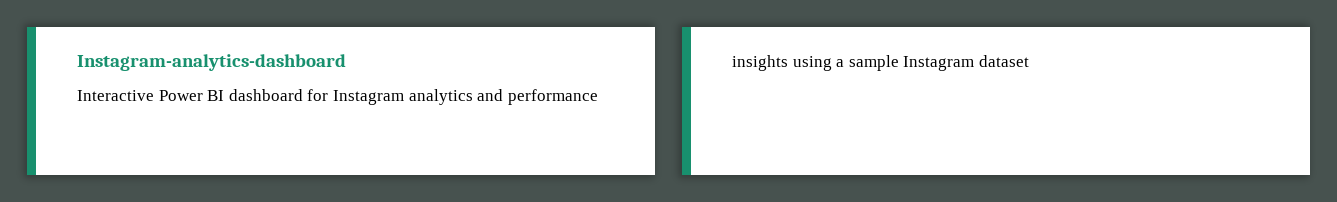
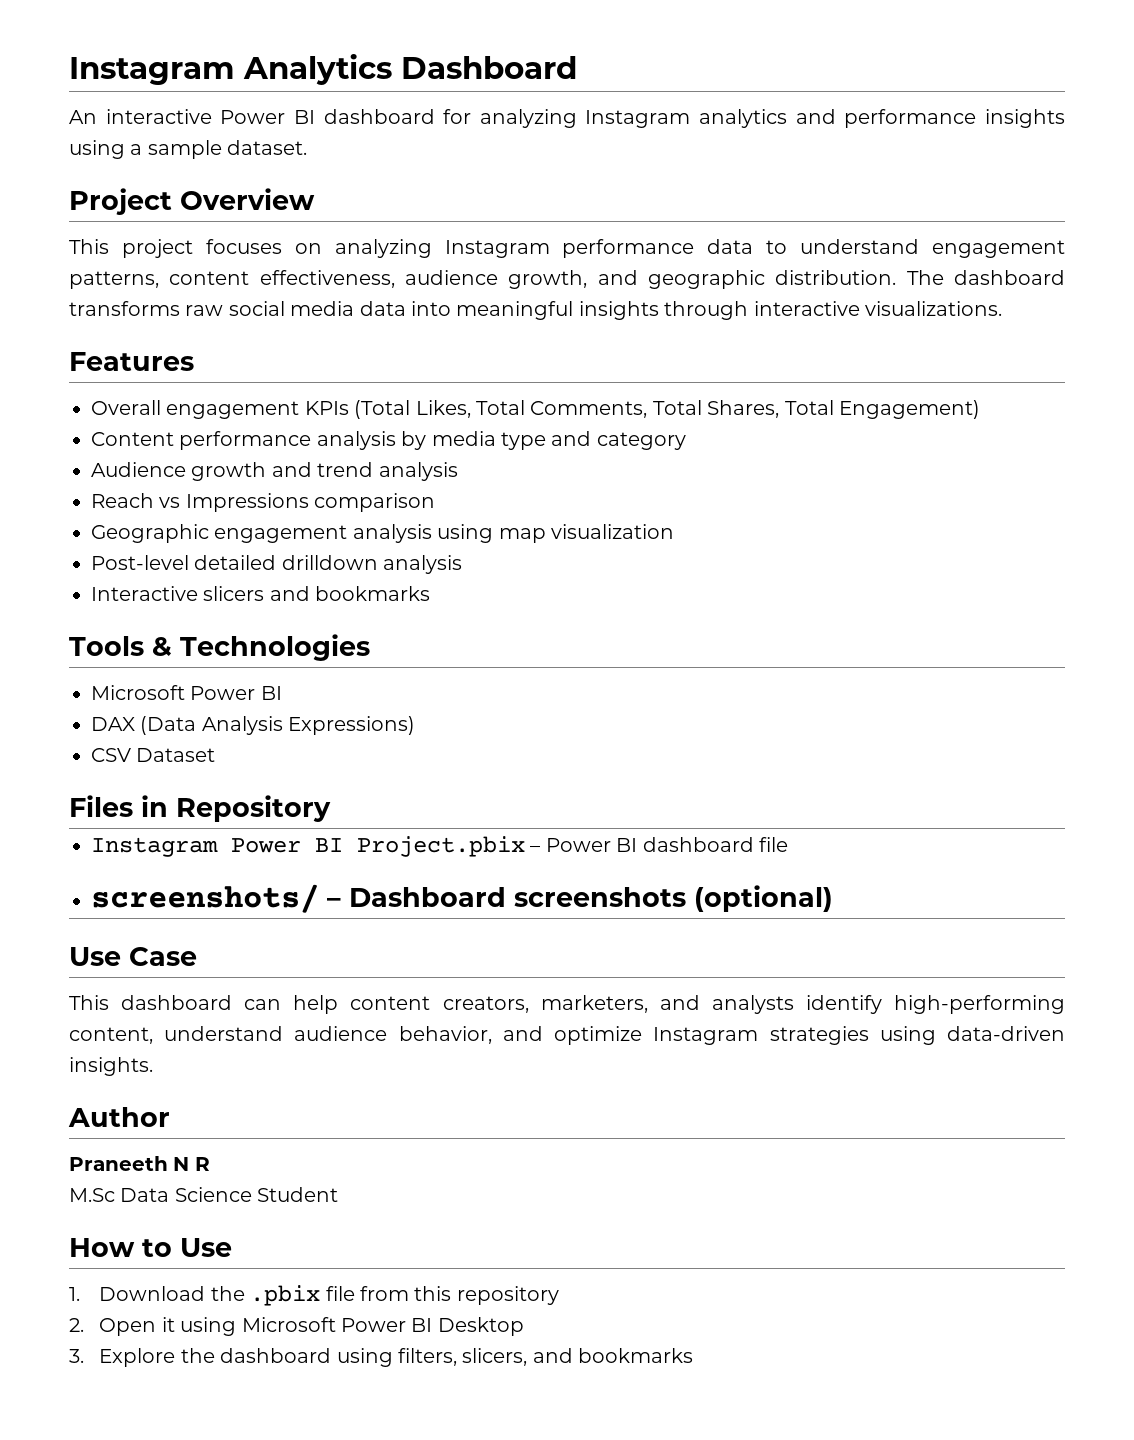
- Instagram-analytics-dashboard
- Interactive Power BI dashboard for Instagram analytics and performance insights using a sample Instagram dataset
+ Instagram Analytics Dashboard
+ An interactive Power BI dashboard for analyzing Instagram analytics and performance insights using a sample dataset.
+ Project Overview
+ This project focuses on analyzing Instagram performance data to understand engagement patterns, content effectiveness, audience growth, and geographic distribution. The dashboard transforms raw social media data into meaningful insights through interactive visualizations.
+ Features
+ Overall engagement KPIs (Total Likes, Total Comments, Total Shares, Total Engagement)
+ Content performance analysis by media type and category
+ Audience growth and trend analysis
+ Reach vs Impressions comparison
+ Geographic engagement analysis using map visualization
+ Post-level detailed drilldown analysis
+ Interactive slicers and bookmarks
+ Tools & Technologies
+ Microsoft Power BI
+ DAX (Data Analysis Expressions)
+ CSV Dataset
+ Files in Repository
+ Instagram Power BI Project.pbix – Power BI dashboard file
+ screenshots/ – Dashboard screenshots (optional)
+ Use Case
+ This dashboard can help content creators, marketers, and analysts identify high-performing content, understand audience behavior, and optimize Instagram strategies using data-driven insights.
+ Author
+ Praneeth N R
+ M.Sc Data Science Student
+ How to Use
+ 1. Download the .pbix file from this repository
+ 2. Open it using Microsoft Power BI Desktop
+ 3. Explore the dashboard using filters, slicers, and bookmarks

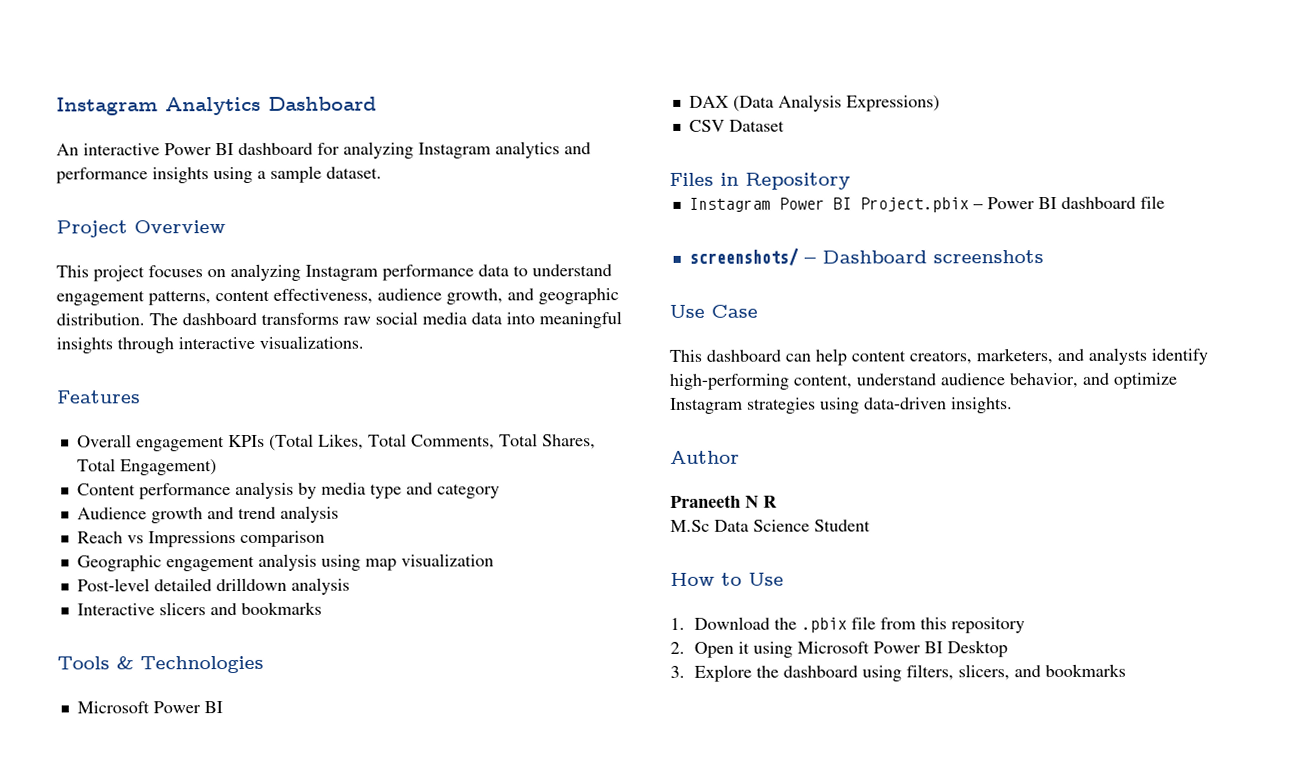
- screenshots/ – Dashboard screenshots (optional)
+ screenshots/ – Dashboard screenshots

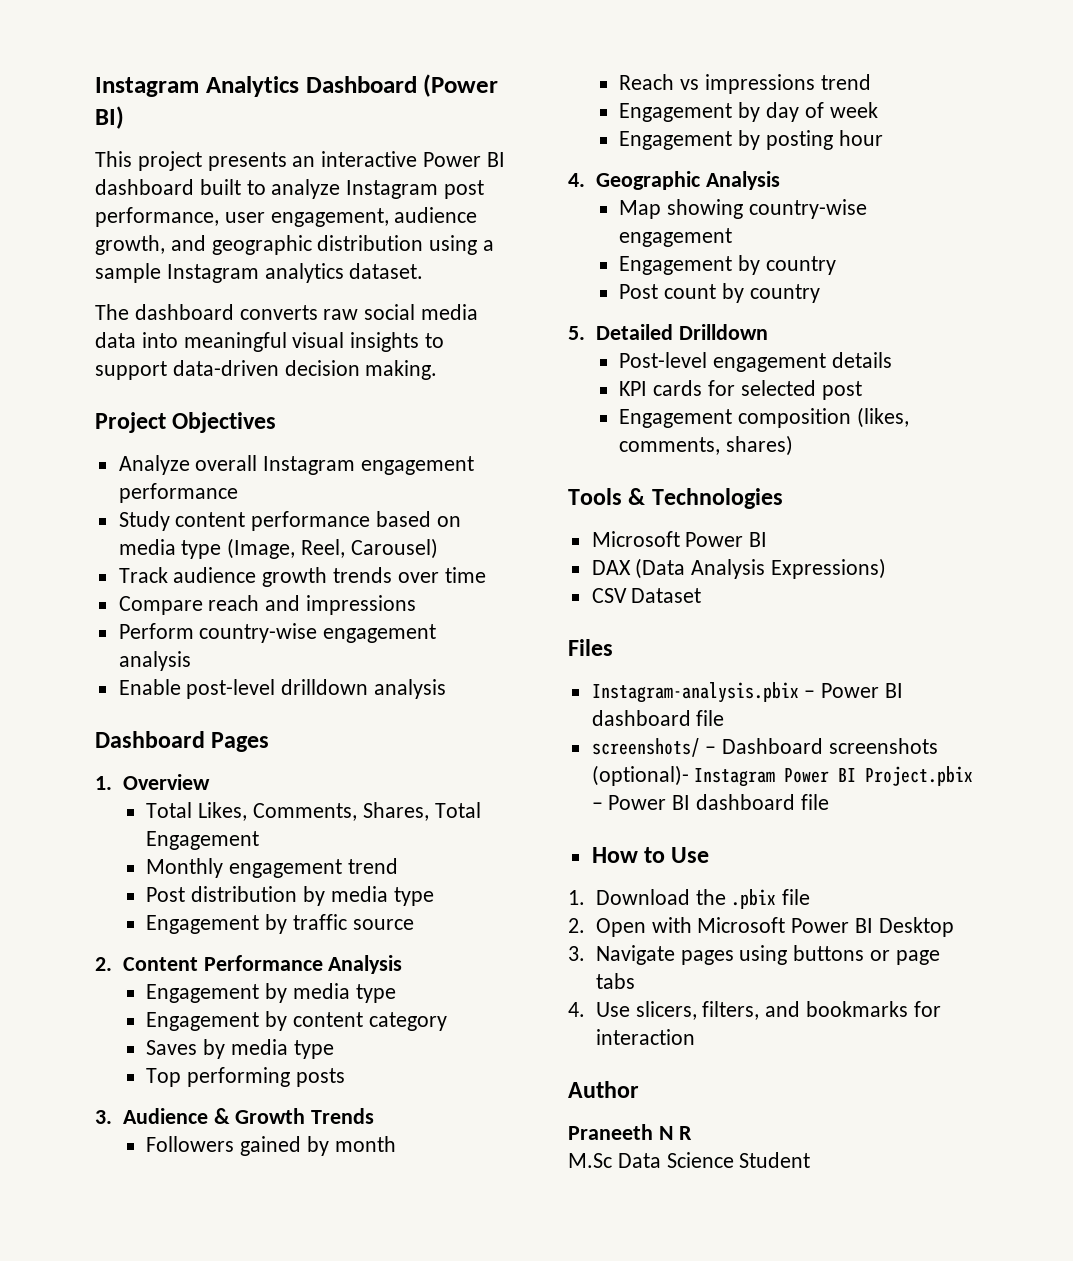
- Instagram Analytics Dashboard
- An interactive Power BI dashboard for analyzing Instagram analytics and performance insights using a sample dataset.
- Project Overview
- This project focuses on analyzing Instagram performance data to understand engagement patterns, content effectiveness, audience growth, and geographic distribution. The dashboard transforms raw social media data into meaningful insights through interactive visualizations.
- Features
- Overall engagement KPIs (Total Likes, Total Comments, Total Shares, Total Engagement)
- Content performance analysis by media type and category
- Audience growth and trend analysis
- Reach vs Impressions comparison
- Geographic engagement analysis using map visualization
- Post-level detailed drilldown analysis
- Interactive slicers and bookmarks
+ Instagram Analytics Dashboard (Power BI)
+ This project presents an interactive Power BI dashboard built to analyze Instagram post performance, user engagement, audience growth, and geographic distribution using a sample Instagram analytics dataset.
+ The dashboard converts raw social media data into meaningful visual insights to support data-driven decision making.
+ Project Objectives
+ Analyze overall Instagram engagement performance
+ Study content performance based on media type (Image, Reel, Carousel)
+ Track audience growth trends over time
+ Compare reach and impressions
+ Perform country-wise engagement analysis
+ Enable post-level drilldown analysis
+ Dashboard Pages
+ 1. Overview
+ Total Likes, Comments, Shares, Total Engagement
+ Monthly engagement trend
+ Post distribution by media type
+ Engagement by traffic source
+ 2. Content Performance Analysis
+ Engagement by media type
+ Engagement by content category
+ Saves by media type
+ Top performing posts
+ 3. Audience & Growth Trends
+ Followers gained by month
+ Reach vs impressions trend
+ Engagement by day of week
+ Engagement by posting hour
+ 4. Geographic Analysis
+ Map showing country-wise engagement
+ Engagement by country
+ Post count by country
+ 5. Detailed Drilldown
+ Post-level engagement details
+ KPI cards for selected post
+ Engagement composition (likes, comments, shares)
- Files in Repository
- Instagram Power BI Project.pbix – Power BI dashboard file
+ Files
+ Instagram-analysis.pbix – Power BI dashboard file
+ screenshots/ – Dashboard screenshots (optional)- Instagram Power BI Project.pbix – Power BI dashboard file
- screenshots/ – Dashboard screenshots
- Use Case
- This dashboard can help content creators, marketers, and analysts identify high-performing content, understand audience behavior, and optimize Instagram strategies using data-driven insights.
+ How to Use
+ 1. Download the .pbix file
+ 2. Open with Microsoft Power BI Desktop
+ 3. Navigate pages using buttons or page tabs
+ 4. Use slicers, filters, and bookmarks for interaction
- How to Use
- 1. Download the .pbix file from this repository
- 2. Open it using Microsoft Power BI Desktop
- 3. Explore the dashboard using filters, slicers, and bookmarks

